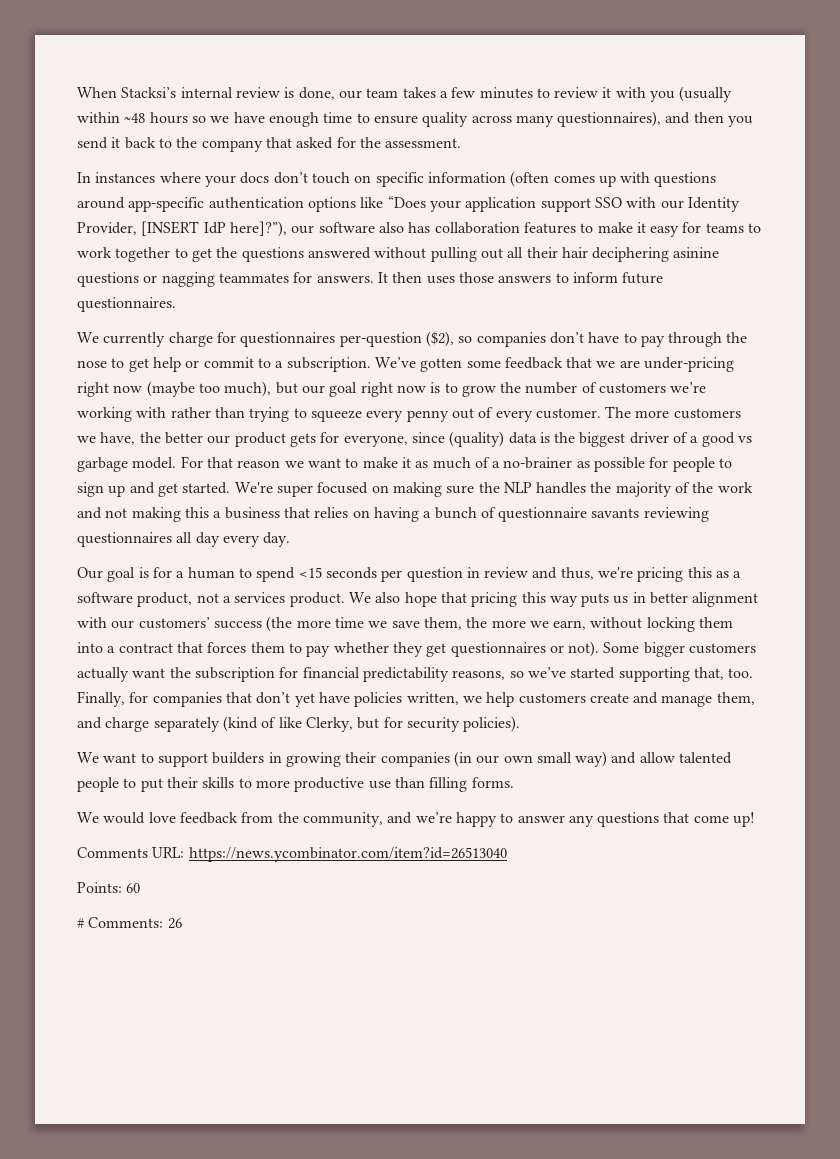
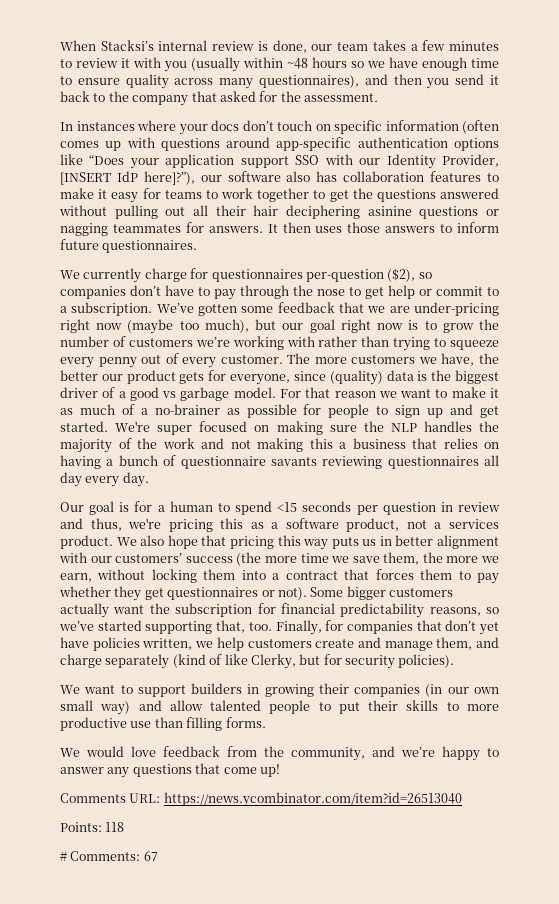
- Points: 60
+ Points: 118
- # Comments: 26
+ # Comments: 67

